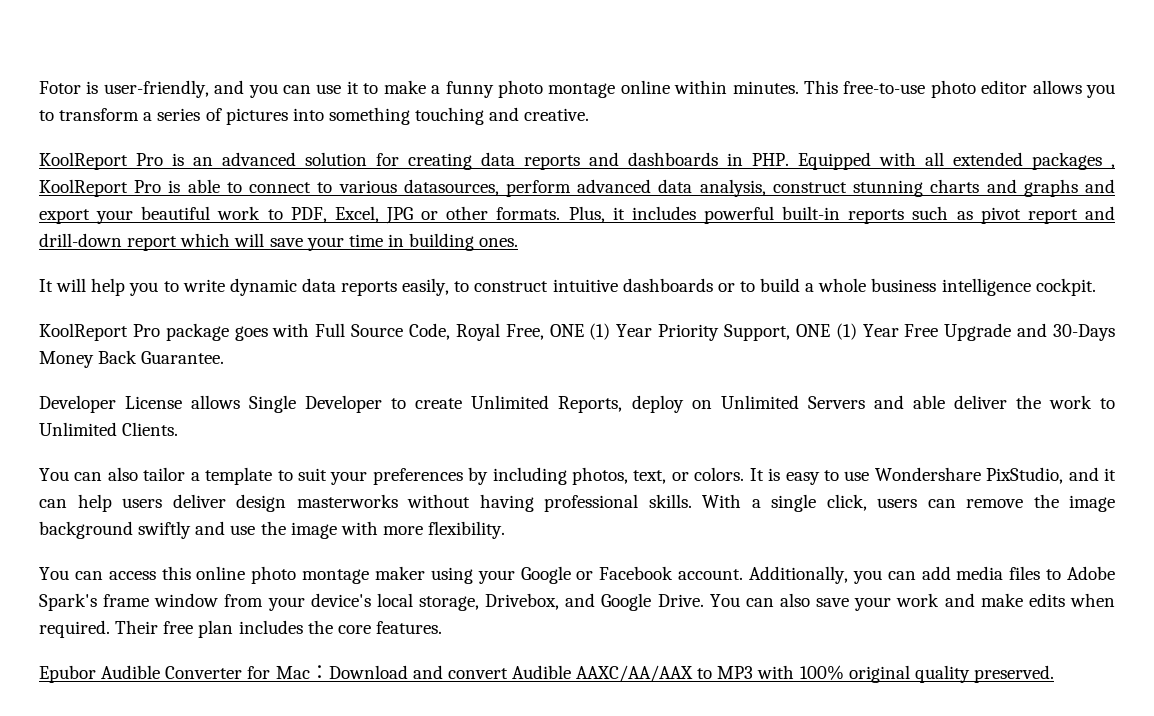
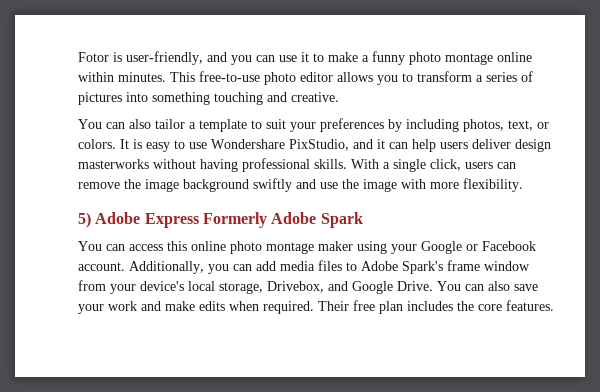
- KoolReport Pro is an advanced solution for creating data reports and dashboards in PHP. Equipped with all extended packages , KoolReport Pro is able to connect to various datasources, perform advanced data analysis, construct stunning charts and graphs and export your beautiful work to PDF, Excel, JPG or other formats. Plus, it includes powerful built-in reports such as pivot report and drill-down report which will save your time in building ones.
- It will help you to write dynamic data reports easily, to construct intuitive dashboards or to build a whole business intelligence cockpit.
- KoolReport Pro package goes with Full Source Code, Royal Free, ONE (1) Year Priority Support, ONE (1) Year Free Upgrade and 30-Days Money Back Guarantee.
- Developer License allows Single Developer to create Unlimited Reports, deploy on Unlimited Servers and able deliver the work to Unlimited Clients.
+ 5) Adobe Express Formerly Adobe Spark
- Epubor Audible Converter for Mac：Download and convert Audible AAXC/AA/AAX to MP3 with 100% original quality preserved.

